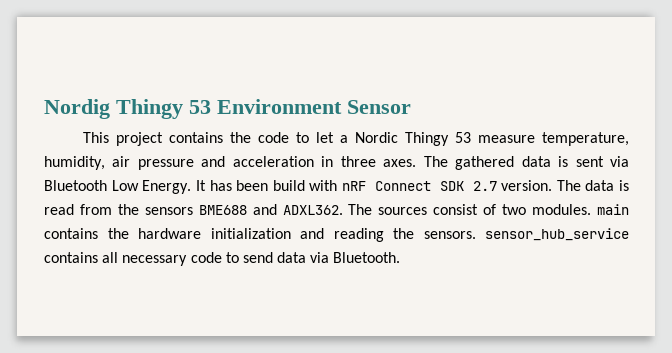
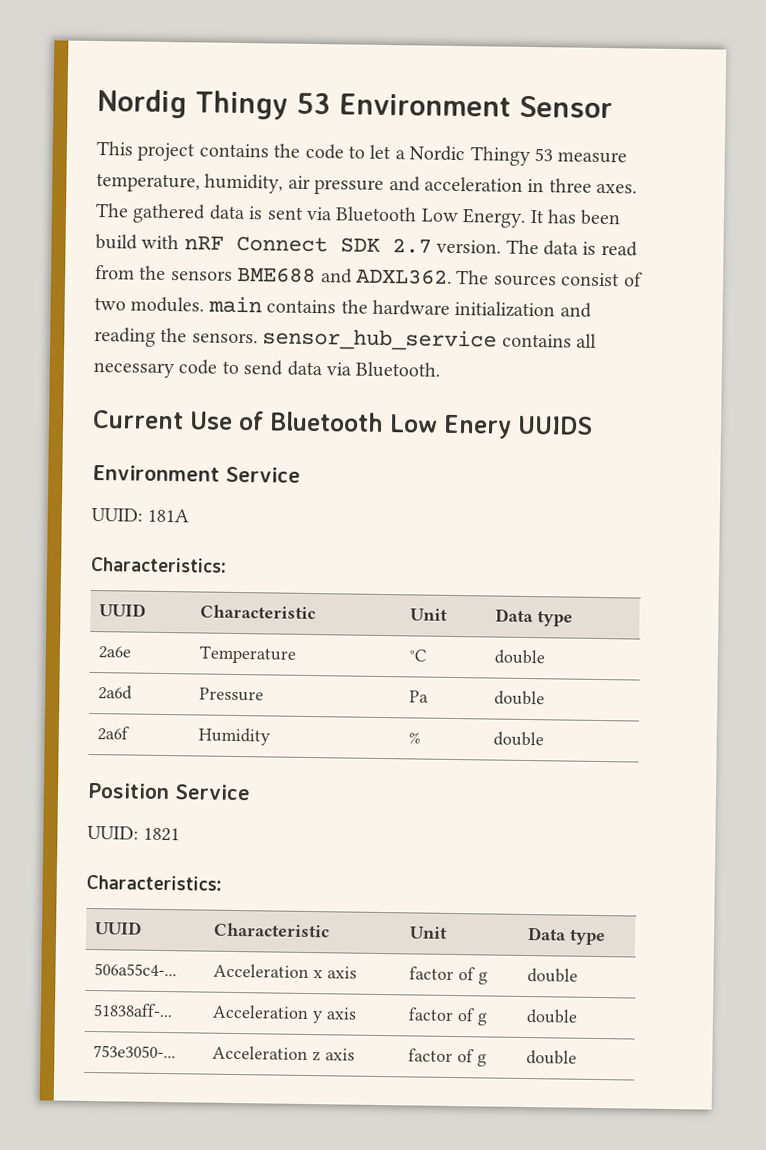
+ Current Use of Bluetooth Low Enery UUIDS
+ Environment Service
+ UUID: 181A
+ Characteristics:
+ UUID | Characteristic | Unit | Data type
+ 2a6e | Temperature | °C | double
+ 2a6d | Pressure | Pa | double
+ 2a6f | Humidity | % | double
+ Position Service
+ UUID: 1821
+ Characteristics:
+ UUID | Characteristic | Unit | Data type
+ 506a55c4-... | Acceleration x axis | factor of g | double
+ 51838aff-... | Acceleration y axis | factor of g | double
+ 753e3050-... | Acceleration z axis | factor of g | double

